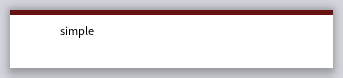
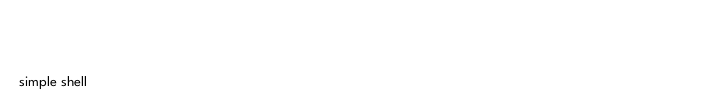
- simple
+ simple shell

